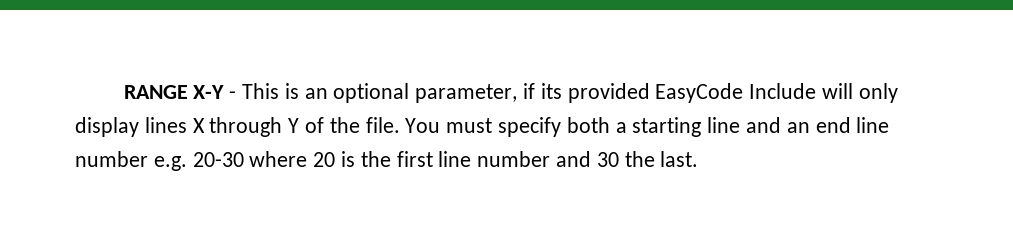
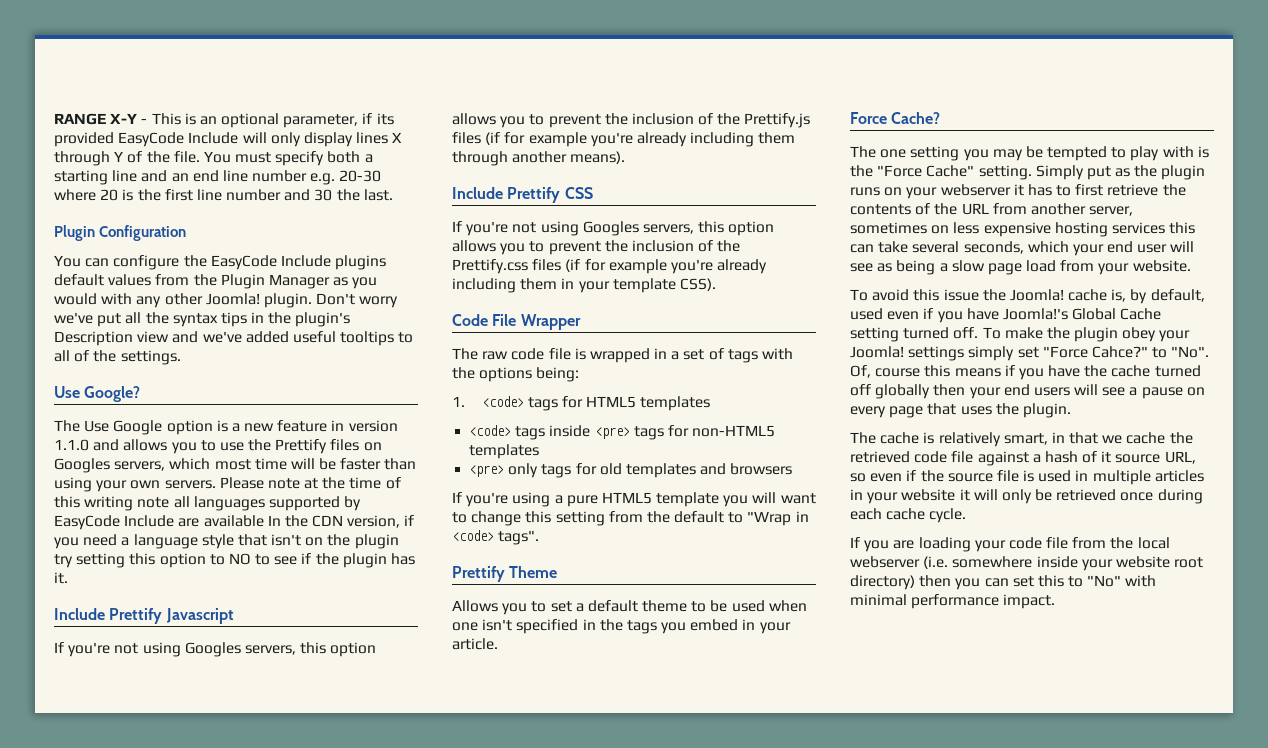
+ Plugin Configuration
+ You can configure the EasyCode Include plugins default values from the Plugin Manager as you would with any other Joomla! plugin. Don't worry we've put all the syntax tips in the plugin's Description view and we've added useful tooltips to all of the settings.
+ Use Google?
+ The Use Google option is a new feature in version 1.1.0 and allows you to use the Prettify files on Googles servers, which most time will be faster than using your own servers. Please note at the time of this writing note all languages supported by EasyCode Include are available In the CDN version, if you need a language style that isn't on the plugin try setting this option to NO to see if the plugin has it.
+ Include Prettify Javascript
+ If you're not using Googles servers, this option allows you to prevent the inclusion of the Prettify.js files (if for example you're already including them through another means).
+ Include Prettify CSS
+ If you're not using Googles servers, this option allows you to prevent the inclusion of the Prettify.css files (if for example you're already including them in your template CSS).
+ Code File Wrapper
+ The raw code file is wrapped in a set of tags with the options being:
+ 1. <code> tags for HTML5 templates
+ <code> tags inside <pre> tags for non-HTML5 templates
+ <pre> only tags for old templates and browsers
+ If you're using a pure HTML5 template you will want to change this setting from the default to "Wrap in <code> tags".
+ Prettify Theme
+ Allows you to set a default theme to be used when one isn't specified in the tags you embed in your article.
+ Force Cache?
+ The one setting you may be tempted to play with is the "Force Cache" setting. Simply put as the plugin runs on your webserver it has to first retrieve the contents of the URL from another server, sometimes on less expensive hosting services this can take several seconds, which your end user will see as being a slow page load from your website.
+ To avoid this issue the Joomla! cache is, by default, used even if you have Joomla!'s Global Cache setting turned off. To make the plugin obey your Joomla! settings simply set "Force Cahce?" to "No". Of, course this means if you have the cache turned off globally then your end users will see a pause on every page that uses the plugin.
+ The cache is relatively smart, in that we cache the retrieved code file against a hash of it source URL, so even if the source file is used in multiple articles in your website it will only be retrieved once during each cache cycle.
+ If you are loading your code file from the local webserver (i.e. somewhere inside your website root directory) then you can set this to "No" with minimal performance impact.

